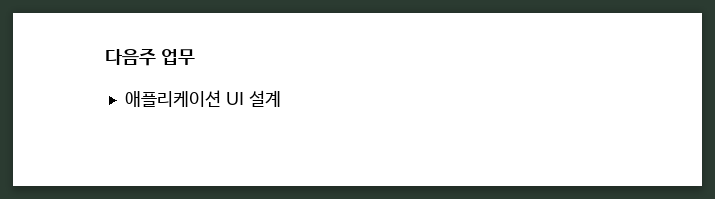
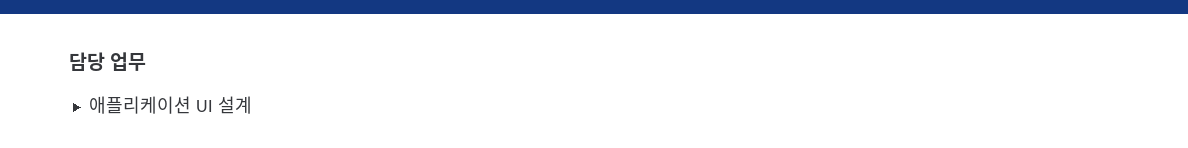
- 다음주 업무
+ 담당 업무

